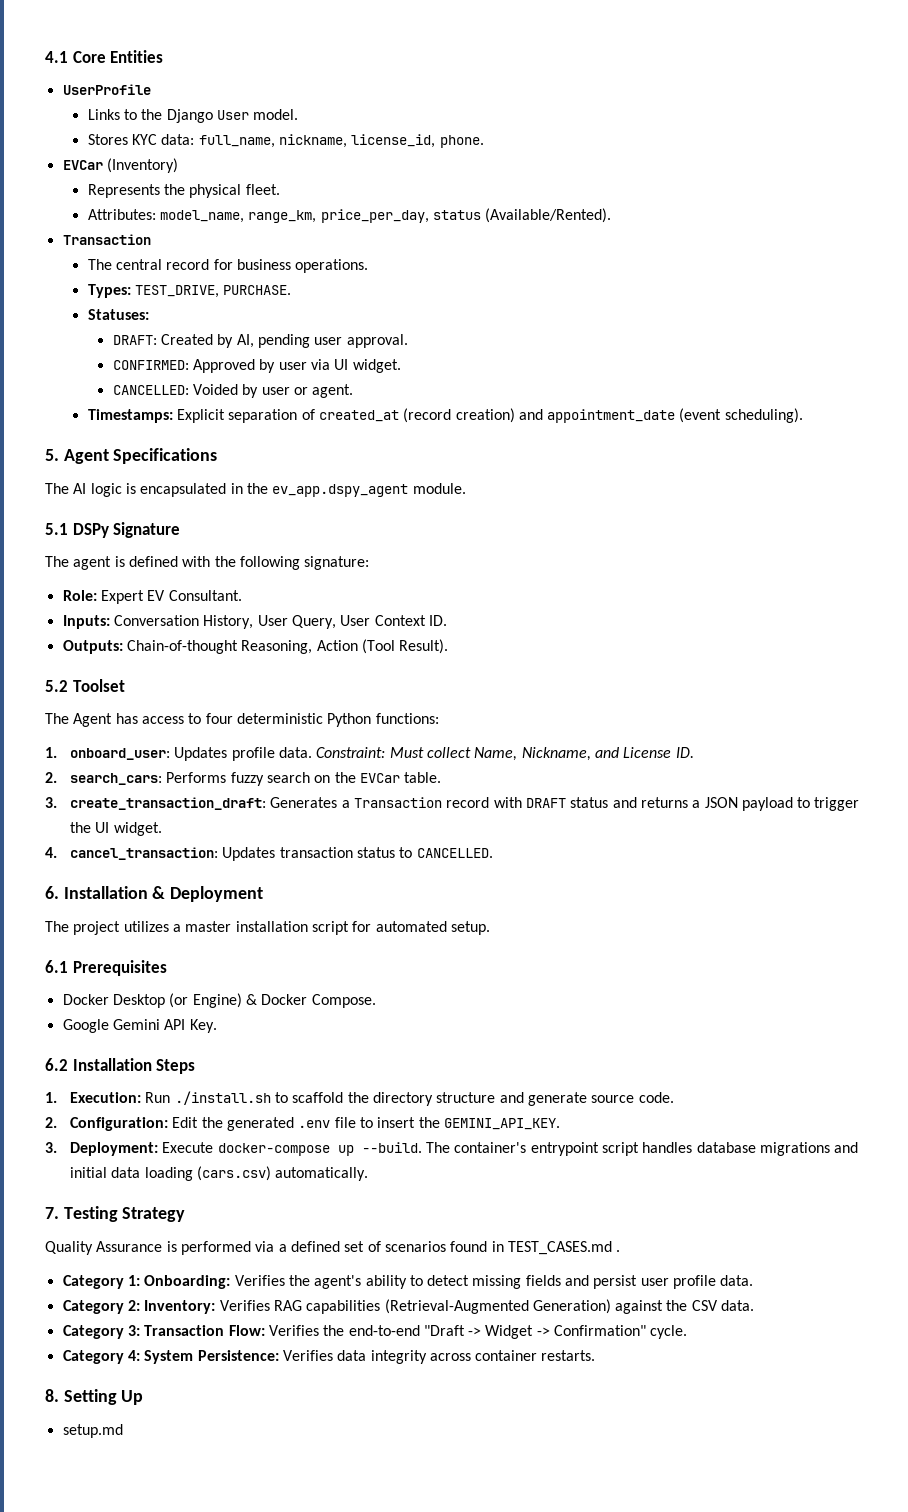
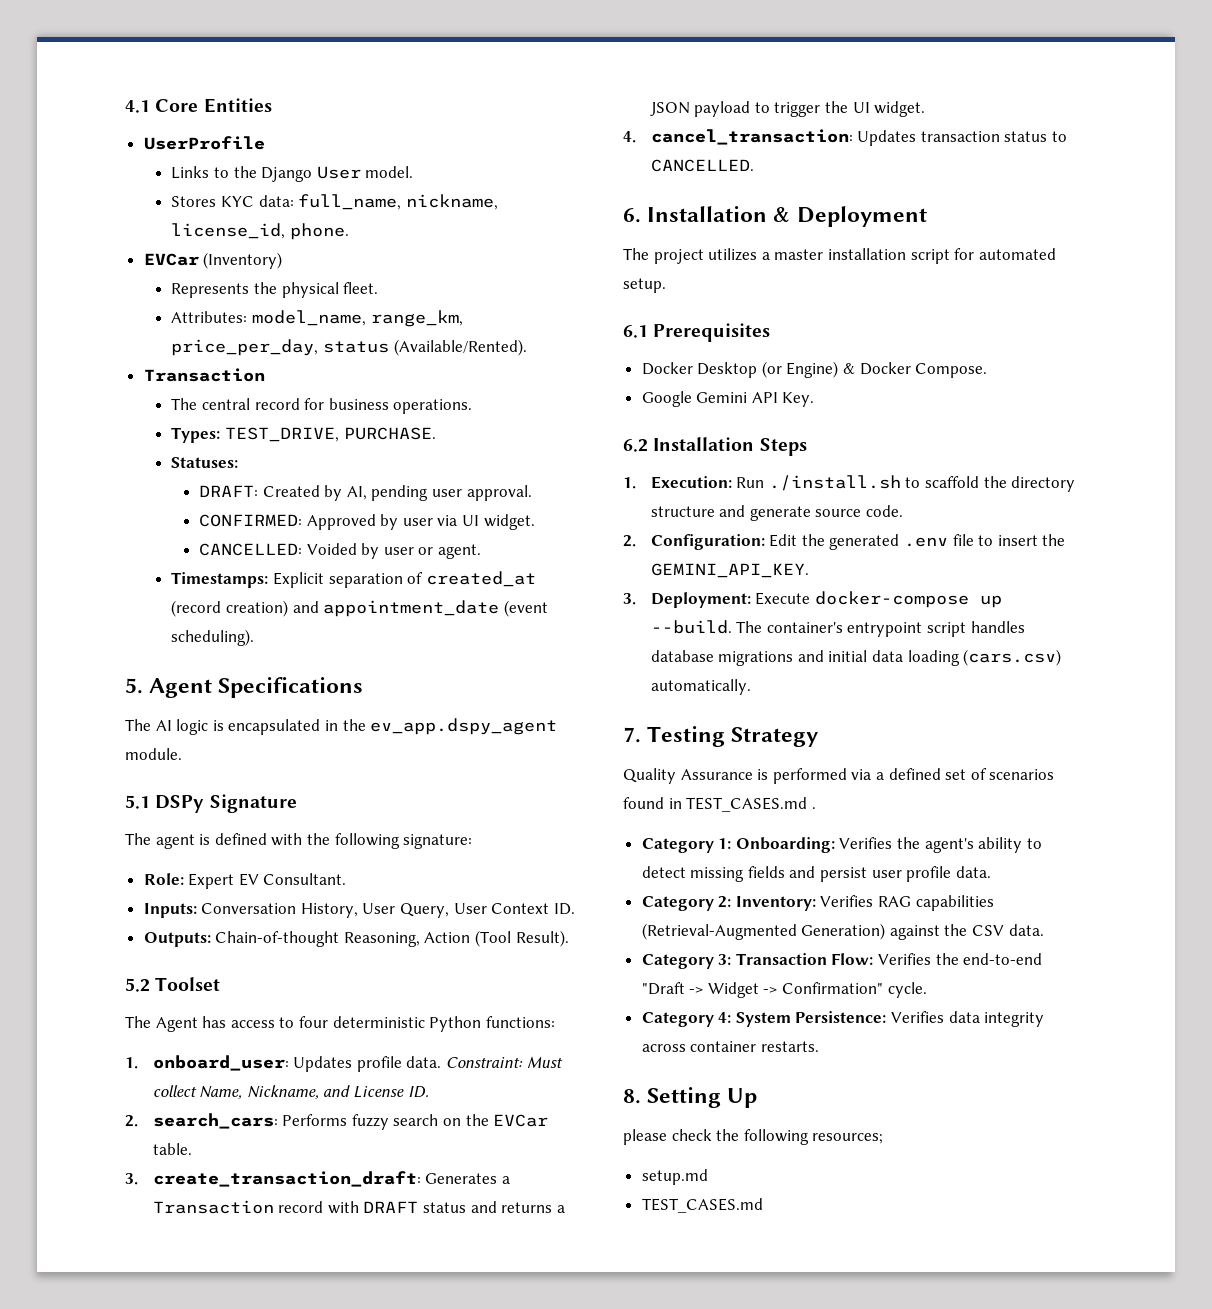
+ please check the following resources;
  setup.md
+ TEST_CASES.md

